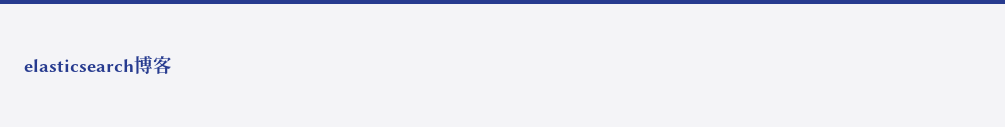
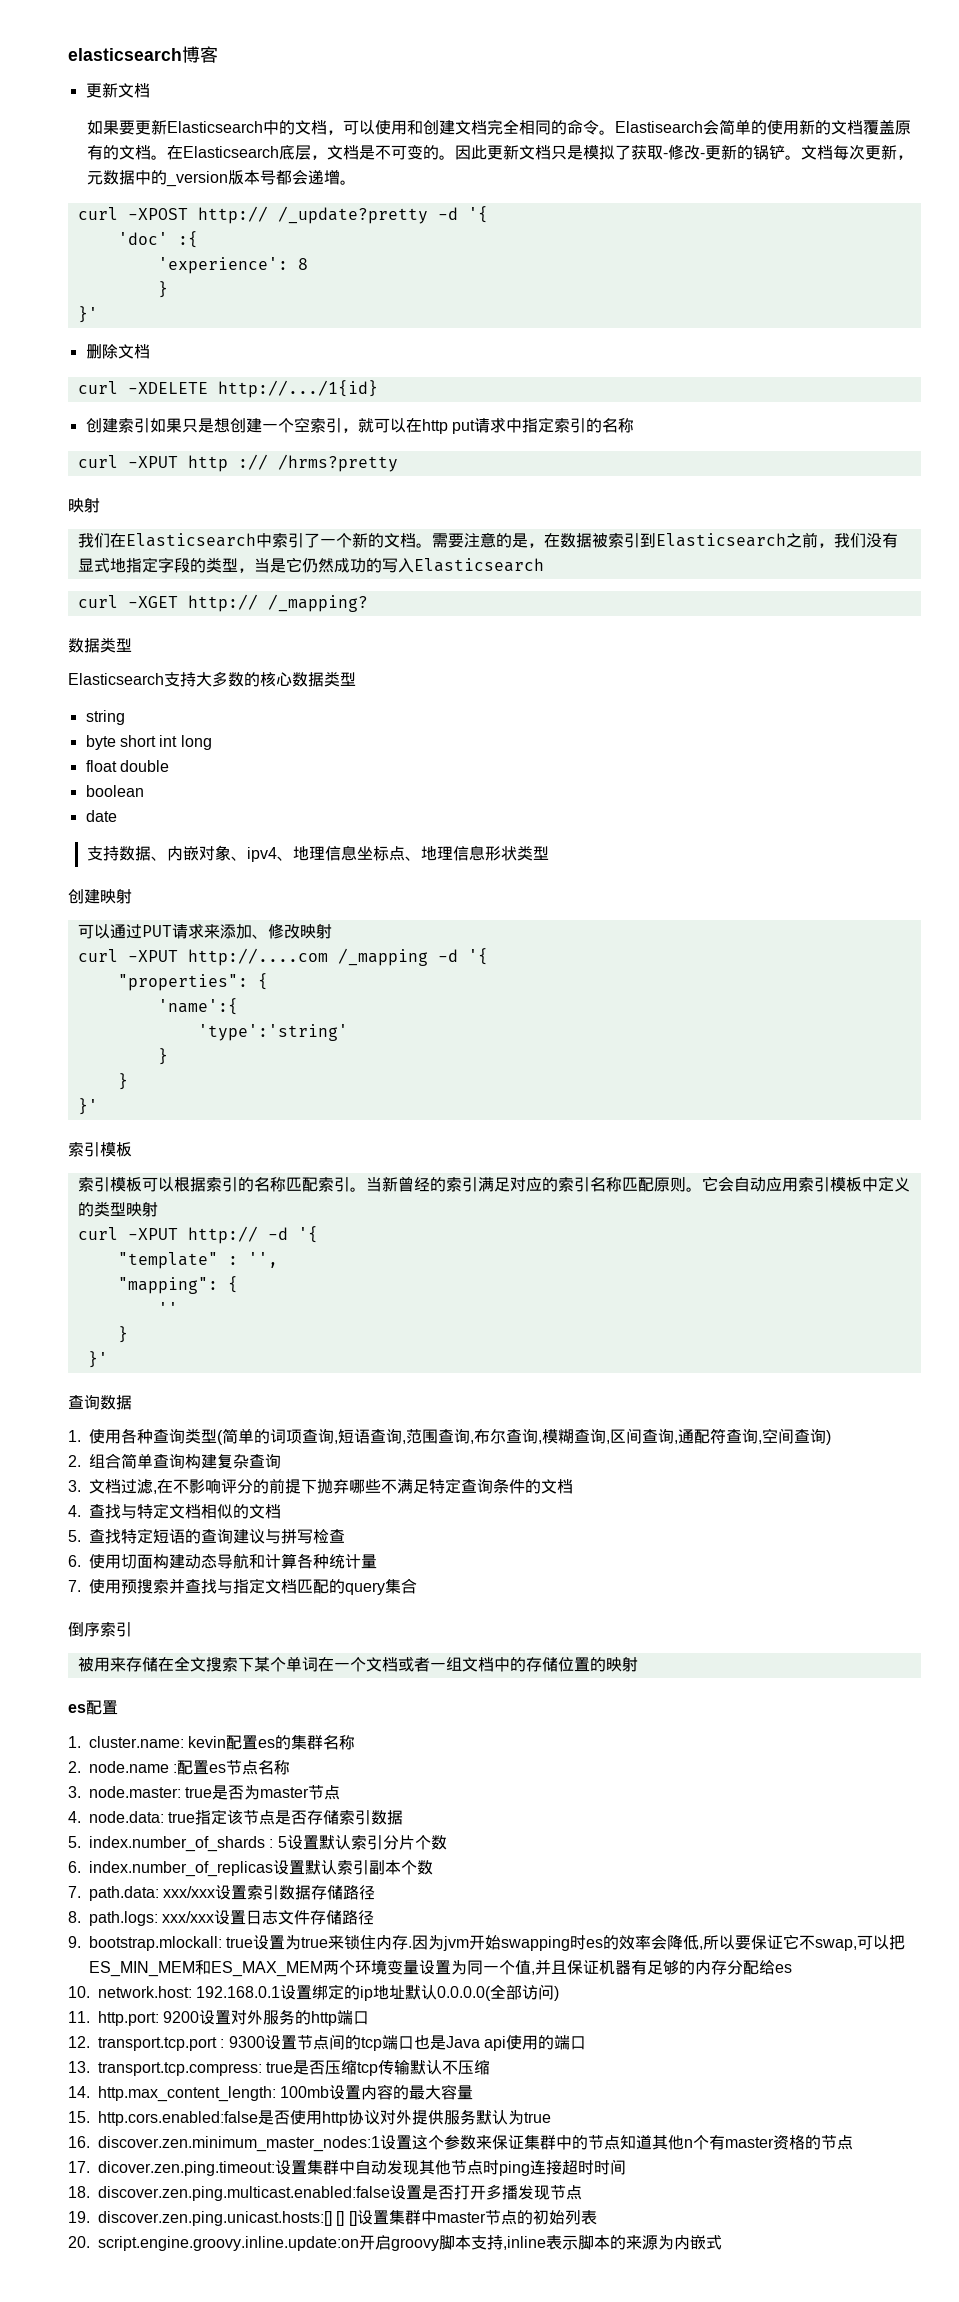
  elasticsearch博客
+ 更新文档
+ 如果要更新Elasticsearch中的文档，可以使用和创建文档完全相同的命令。Elastisearch会简单的使用新的文档覆盖原有的文档。在Elasticsearch底层，文档是不可变的。因此更新文档只是模拟了获取-修改-更新的锅铲。文档每次更新，元数据中的_version版本号都会递增。
+ curl -XPOST http:// /_update?pretty -d '{
+ 'doc' :{
+ 'experience': 8
+ }
+ }'
+ 删除文档
+ curl -XDELETE http://.../1{id}
+ 创建索引如果只是想创建一个空索引，就可以在http put请求中指定索引的名称
+ curl -XPUT http :// /hrms?pretty
+ 映射
+ 我们在Elasticsearch中索引了一个新的文档。需要注意的是，在数据被索引到Elasticsearch之前，我们没有显式地指定字段的类型，当是它仍然成功的写入Elasticsearch
+ curl -XGET http:// /_mapping?
+ 数据类型
+ Elasticsearch支持大多数的核心数据类型
+ string
+ byte short int long
+ float double
+ boolean
+ date
+ 支持数据、内嵌对象、ipv4、地理信息坐标点、地理信息形状类型
+ 创建映射
+ 可以通过PUT请求来添加、修改映射
+ curl -XPUT http://....com /_mapping -d '{
+ "properties": {
+ 'name':{
+ 'type':'string'
+ }
+ }
+ }'
+ 索引模板
+ 索引模板可以根据索引的名称匹配索引。当新曾经的索引满足对应的索引名称匹配原则。它会自动应用索引模板中定义的类型映射
+ curl -XPUT http:// -d '{
+ "template" : '',
+ "mapping": {
+ ''
+ }
+ }'
+ 查询数据
+ 1.使用各种查询类型(简单的词项查询,短语查询,范围查询,布尔查询,模糊查询,区间查询,通配符查询,空间查询)
+ 2.组合简单查询构建复杂查询
+ 3.文档过滤,在不影响评分的前提下抛弃哪些不满足特定查询条件的文档
+ 4.查找与特定文档相似的文档
+ 5.查找特定短语的查询建议与拼写检查
+ 6.使用切面构建动态导航和计算各种统计量
+ 7.使用预搜索并查找与指定文档匹配的query集合
+ 倒序索引
+ 被用来存储在全文搜索下某个单词在一个文档或者一组文档中的存储位置的映射
+ es配置
+ 1. cluster.name: kevin配置es的集群名称
+ 2. node.name :配置es节点名称
+ 3. node.master: true是否为master节点
+ 4. node.data: true指定该节点是否存储索引数据
+ 5. index.number_of_shards : 5设置默认索引分片个数
+ 6. index.number_of_replicas设置默认索引副本个数
+ 7. path.data: xxx/xxx设置索引数据存储路径
+ 8. path.logs: xxx/xxx设置日志文件存储路径
+ 9. bootstrap.mlockall: true设置为true来锁住内存.因为jvm开始swapping时es的效率会降低,所以要保证它不swap,可以把ES_MIN_MEM和ES_MAX_MEM两个环境变量设置为同一个值,并且保证机器有足够的内存分配给es
+ 10. network.host: 192.168.0.1设置绑定的ip地址默认0.0.0.0(全部访问)
+ 11. http.port: 9200设置对外服务的http端口
+ 12. transport.tcp.port : 9300设置节点间的tcp端口也是Java api使用的端口
+ 13. transport.tcp.compress: true是否压缩tcp传输默认不压缩
+ 14. http.max_content_length: 100mb设置内容的最大容量
+ 15. http.cors.enabled:false是否使用http协议对外提供服务默认为true
+ 16. discover.zen.minimum_master_nodes:1设置这个参数来保证集群中的节点知道其他n个有master资格的节点
+ 17. dicover.zen.ping.timeout:设置集群中自动发现其他节点时ping连接超时时间
+ 18. discover.zen.ping.multicast.enabled:false设置是否打开多播发现节点
+ 19. discover.zen.ping.unicast.hosts:[] [] []设置集群中master节点的初始列表
+ 20. script.engine.groovy.inline.update:on开启groovy脚本支持,inline表示脚本的来源为内嵌式

